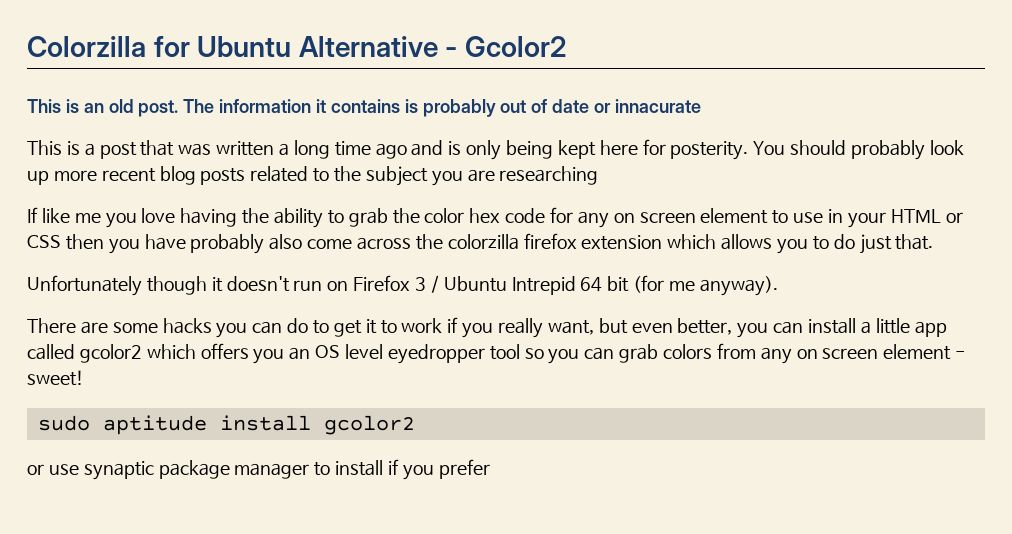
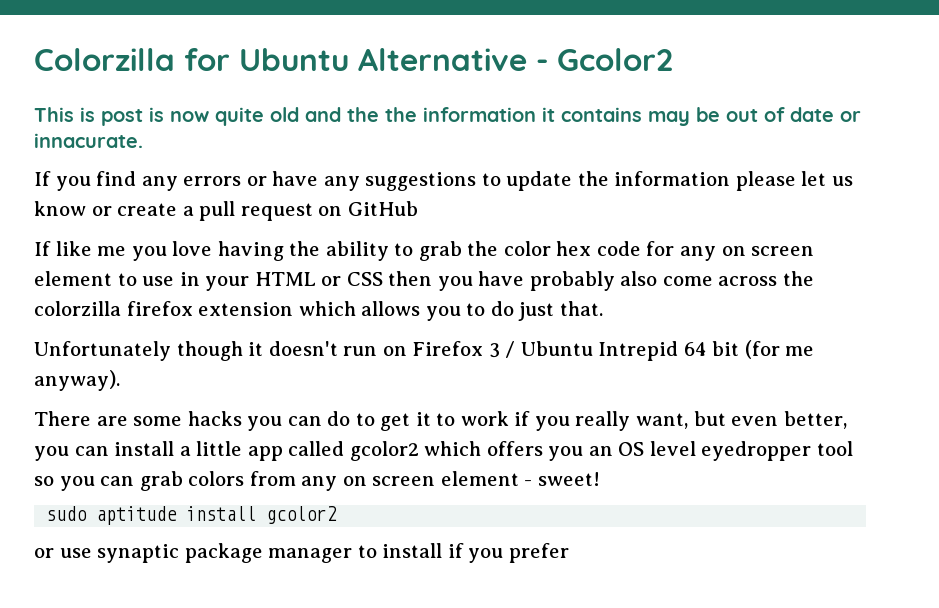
- This is an old post. The information it contains is probably out of date or innacurate
- This is a post that was written a long time ago and is only being kept here for posterity. You should probably look up more recent blog posts related to the subject you are researching
+ This is post is now quite old and the the information it contains may be out of date or innacurate.
+ If you find any errors or have any suggestions to update the information please let us know or create a pull request on GitHub

